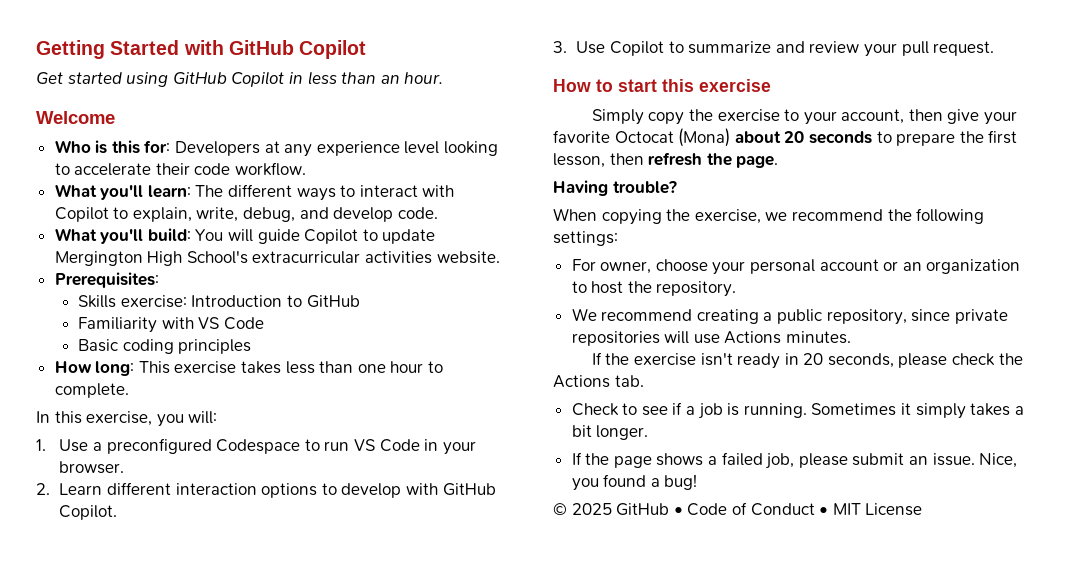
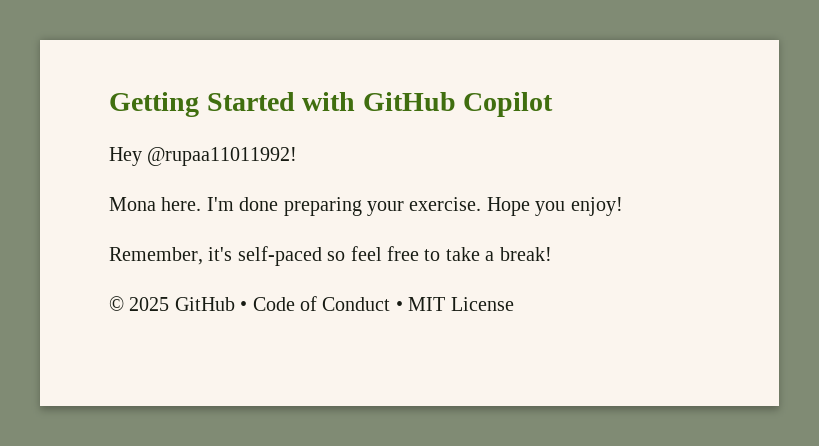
- Get started using GitHub Copilot in less than an hour.
- Welcome
- Who is this for: Developers at any experience level looking to accelerate their code workflow.
- What you'll learn: The different ways to interact with Copilot to explain, write, debug, and develop code.
- What you'll build: You will guide Copilot to update Mergington High School's extracurricular activities website.
- Prerequisites:
- Skills exercise: Introduction to GitHub
- Familiarity with VS Code
- Basic coding principles
- How long: This exercise takes less than one hour to complete.
- In this exercise, you will:
- 1. Use a preconfigured Codespace to run VS Code in your browser.
- 2. Learn different interaction options to develop with GitHub Copilot.
- 3. Use Copilot to summarize and review your pull request.
- How to start this exercise
- Simply copy the exercise to your account, then give your favorite Octocat (Mona) about 20 seconds to prepare the first lesson, then refresh the page.
- Having trouble?
- When copying the exercise, we recommend the following settings:
- For owner, choose your personal account or an organization to host the repository.
- We recommend creating a public repository, since private repositories will use Actions minutes.
- If the exercise isn't ready in 20 seconds, please check the Actions tab.
- Check to see if a job is running. Sometimes it simply takes a bit longer.
- If the page shows a failed job, please submit an issue. Nice, you found a bug!
+ Hey @rupaa11011992!
+ Mona here. I'm done preparing your exercise. Hope you enjoy!
+ Remember, it's self-paced so feel free to take a break!

